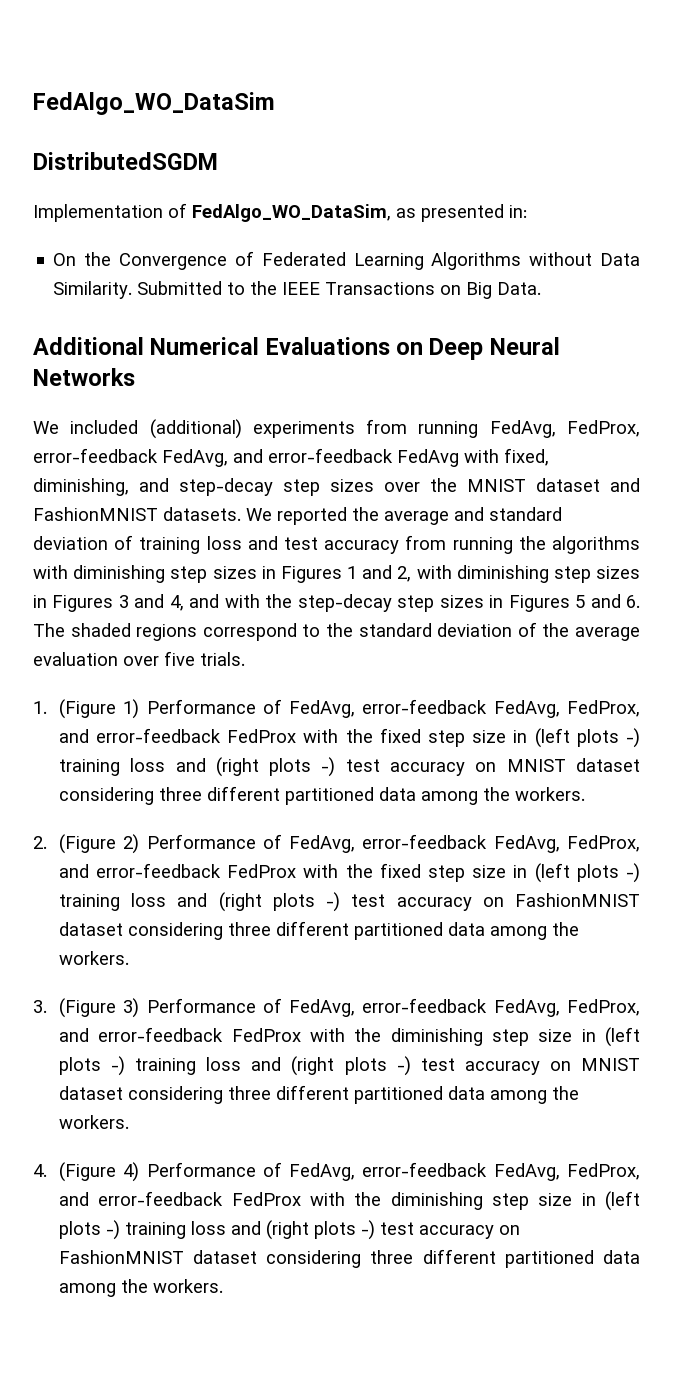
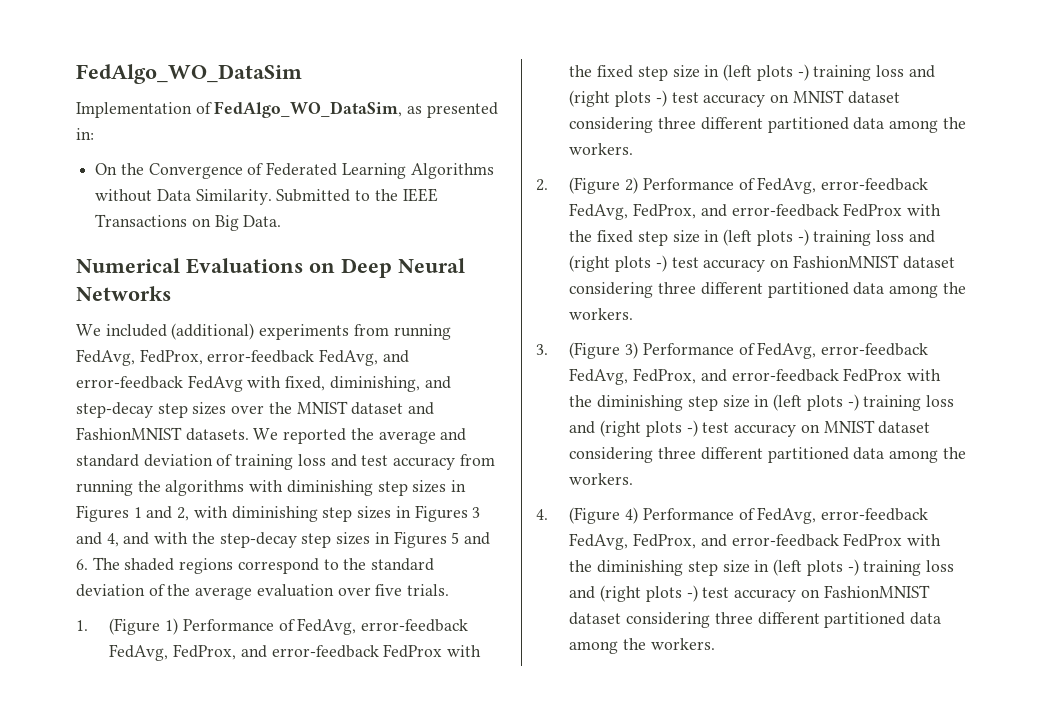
- DistributedSGDM
- Additional Numerical Evaluations on Deep Neural Networks
+ Numerical Evaluations on Deep Neural Networks

